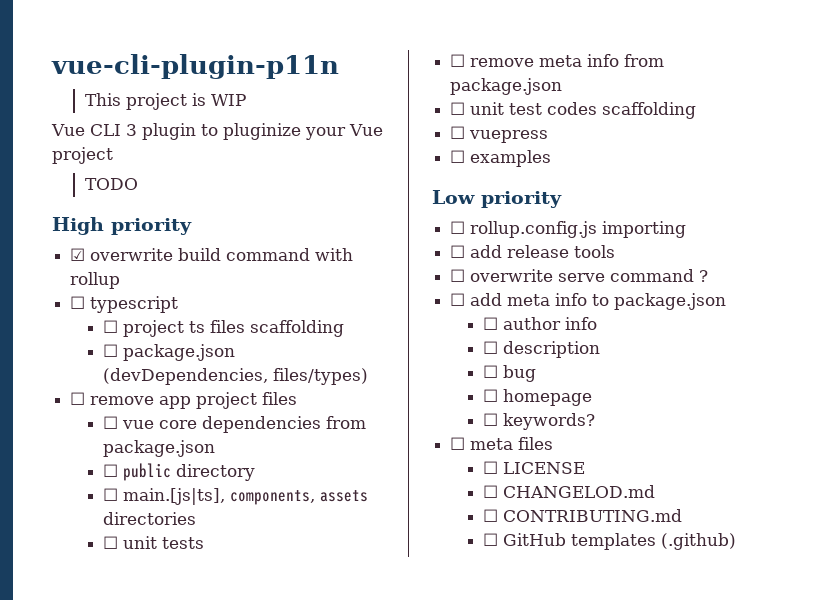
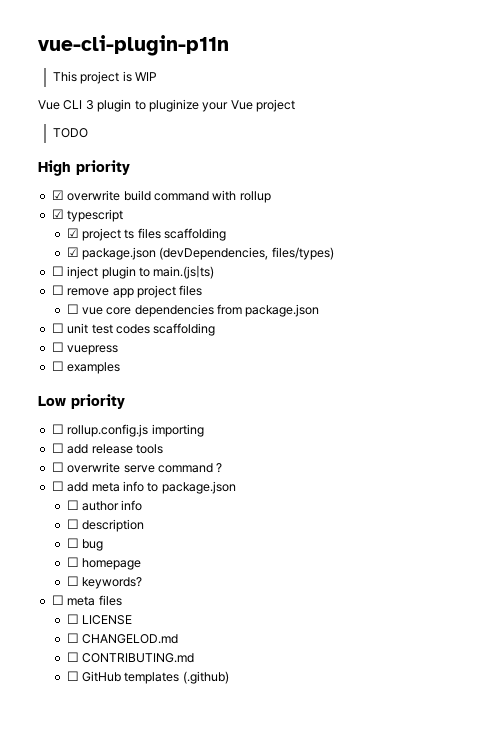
- ☐ typescript
+ ☑ typescript
- ☐ project ts files scaffolding
+ ☑ project ts files scaffolding
- ☐ package.json (devDependencies, files/types)
+ ☑ package.json (devDependencies, files/types)
+ ☐ inject plugin to main.(js|ts)
- ☐ public directory
- ☐ main.[js|ts], components, assets directories
- ☐ unit tests
- ☐ remove meta info from package.json

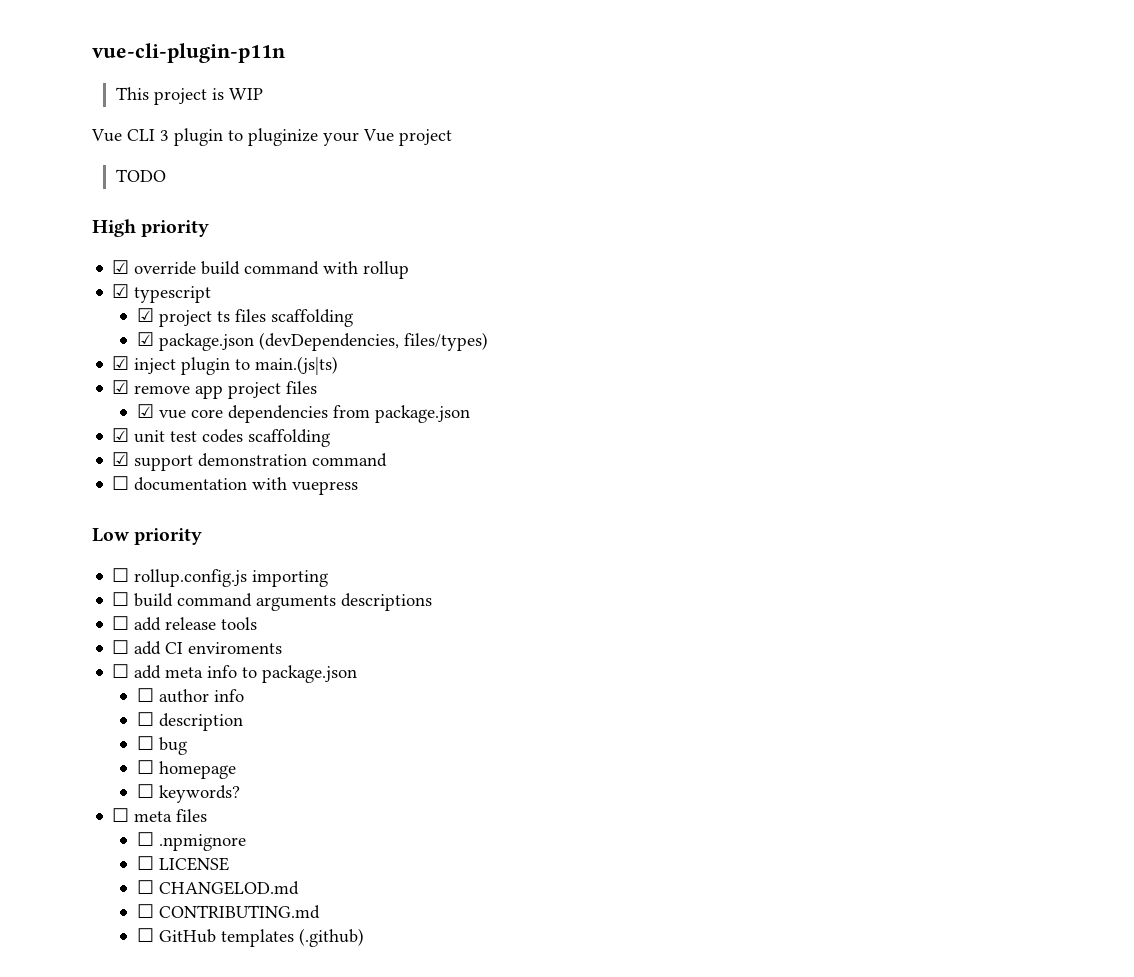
- ☑ overwrite build command with rollup
+ ☑ override build command with rollup
- ☐ inject plugin to main.(js|ts)
+ ☑ inject plugin to main.(js|ts)
- ☐ remove app project files
+ ☑ remove app project files
- ☐ vue core dependencies from package.json
+ ☑ vue core dependencies from package.json
- ☐ unit test codes scaffolding
+ ☑ unit test codes scaffolding
- ☐ vuepress
- ☐ examples
+ ☑ support demonstration command
+ ☐ documentation with vuepress
+ ☐ build command arguments descriptions
- ☐ overwrite serve command ?
+ ☐ add CI enviroments
+ ☐ .npmignore

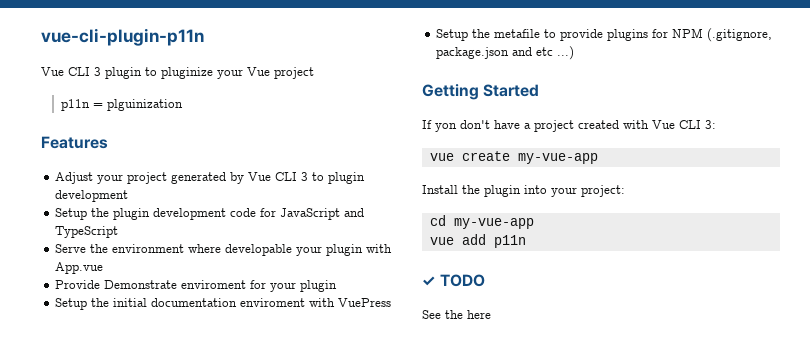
- This project is WIP
- TODO
- High priority
- ☑ override build command with rollup
- ☑ typescript
- ☑ project ts files scaffolding
- ☑ package.json (devDependencies, files/types)
- ☑ inject plugin to main.(js|ts)
- ☑ remove app project files
- ☑ vue core dependencies from package.json
- ☑ unit test codes scaffolding
- ☑ support demonstration command
- ☐ documentation with vuepress
- Low priority
- ☐ rollup.config.js importing
- ☐ build command arguments descriptions
- ☐ add release tools
- ☐ add CI enviroments
- ☐ add meta info to package.json
- ☐ author info
- ☐ description
- ☐ bug
- ☐ homepage
- ☐ keywords?
- ☐ meta files
- ☐ .npmignore
- ☐ LICENSE
- ☐ CHANGELOD.md
- ☐ CONTRIBUTING.md
- ☐ GitHub templates (.github)
+ p11n = plguinization
+ Features
+ Adjust your project generated by Vue CLI 3 to plugin development
+ Setup the plugin development code for JavaScript and TypeScript
+ Serve the environment where developable your plugin with App.vue
+ Provide Demonstrate enviroment for your plugin
+ Setup the initial documentation enviroment with VuePress
+ Setup the metafile to provide plugins for NPM (.gitignore, package.json and etc ...)
+ Getting Started
+ If yon don't have a project created with Vue CLI 3:
+ vue create my-vue-app
+ Install the plugin into your project:
+ cd my-vue-app
+ vue add p11n
+ ✓ TODO
+ See the here

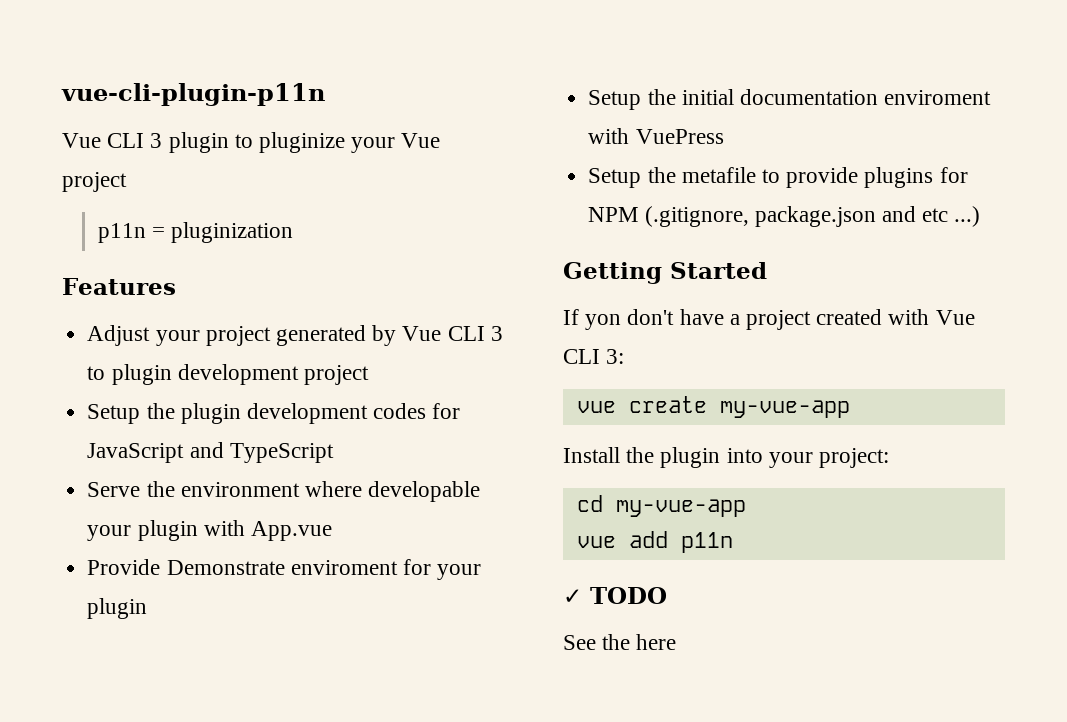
- p11n = plguinization
+ p11n = pluginization
- Adjust your project generated by Vue CLI 3 to plugin development
+ Adjust your project generated by Vue CLI 3 to plugin development project
- Setup the plugin development code for JavaScript and TypeScript
+ Setup the plugin development codes for JavaScript and TypeScript

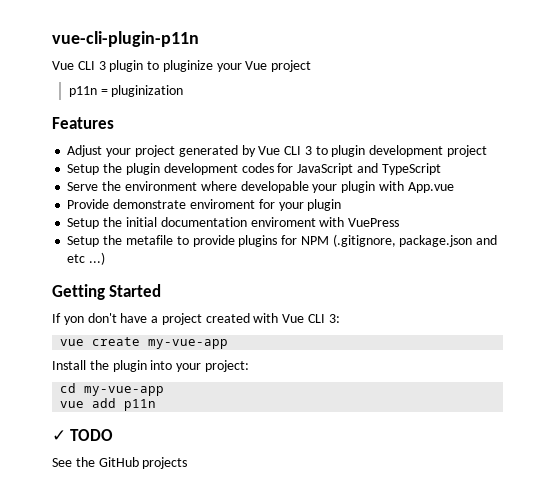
- Provide Demonstrate enviroment for your plugin
+ Provide demonstrate enviroment for your plugin
- See the here
+ See the GitHub projects

